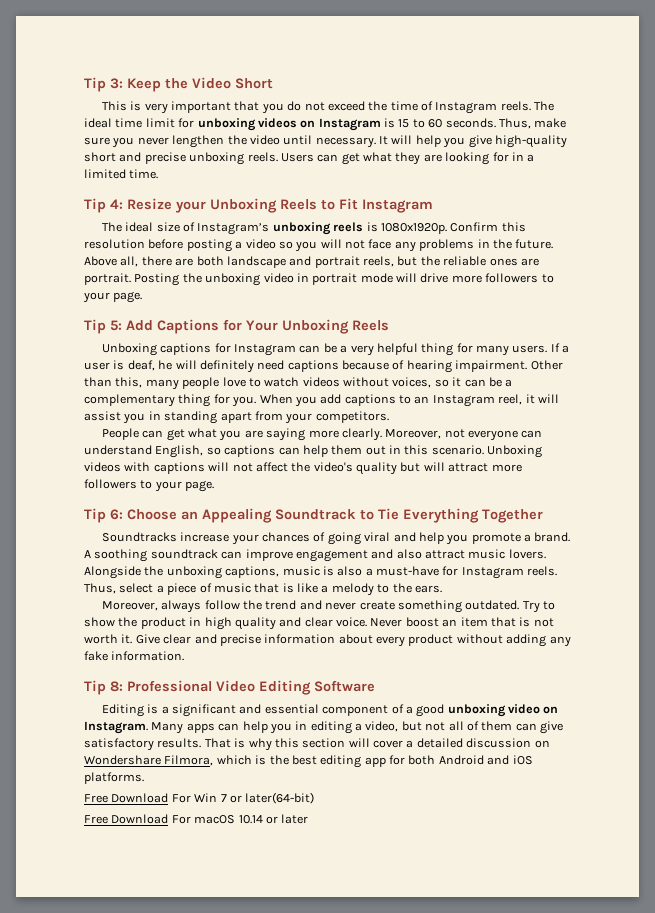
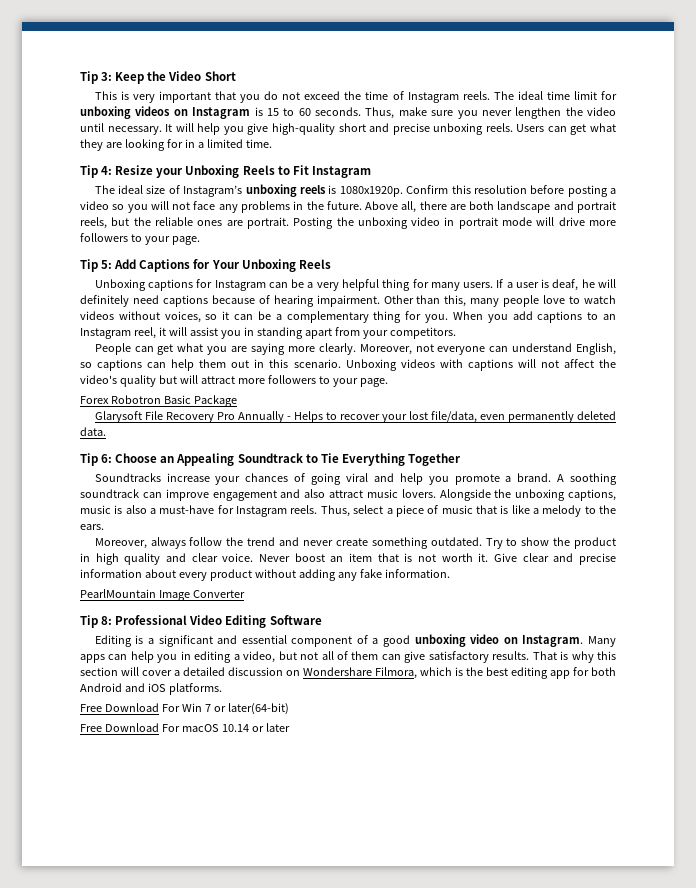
+ Forex Robotron Basic Package
+ Glarysoft File Recovery Pro Annually - Helps to recover your lost file/data, even permanently deleted data.
+ PearlMountain Image Converter

